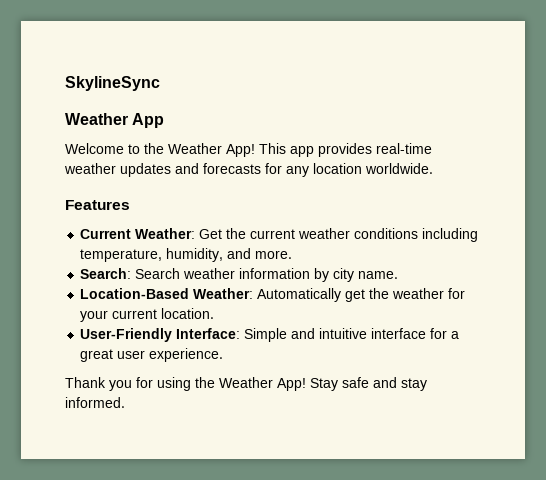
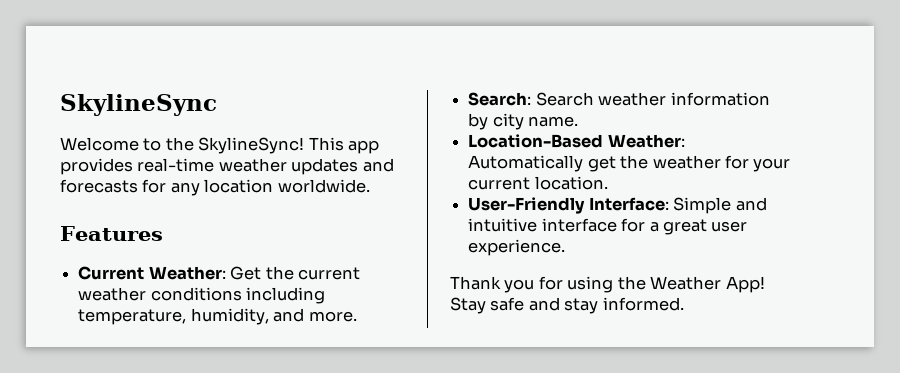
- Weather App
- Welcome to the Weather App!
+ Welcome to the SkylineSync!

